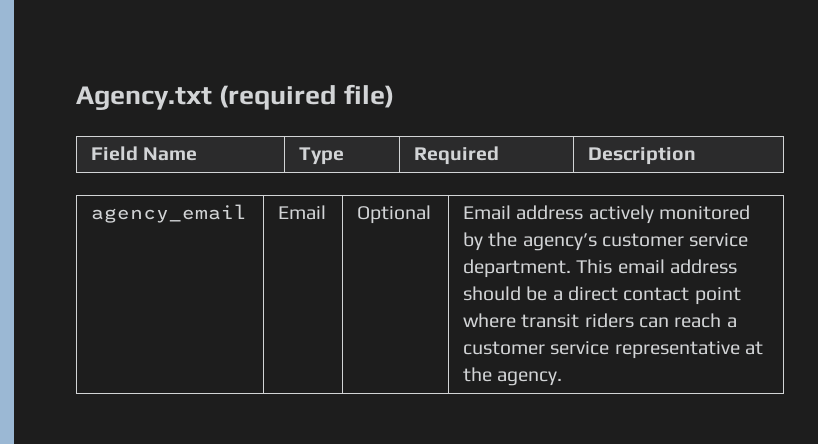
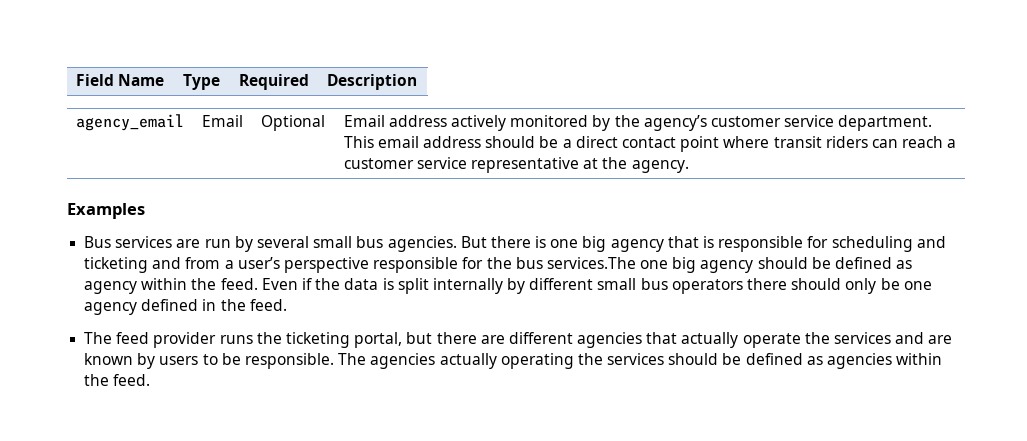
- Agency.txt (required file)
+ Examples
+ Bus services are run by several small bus agencies. But there is one big agency that is responsible for scheduling and ticketing and from a user’s perspective responsible for the bus services.The one big agency should be defined as agency within the feed. Even if the data is split internally by different small bus operators there should only be one agency defined in the feed.
+ The feed provider runs the ticketing portal, but there are different agencies that actually operate the services and are known by users to be responsible. The agencies actually operating the services should be defined as agencies within the feed.

